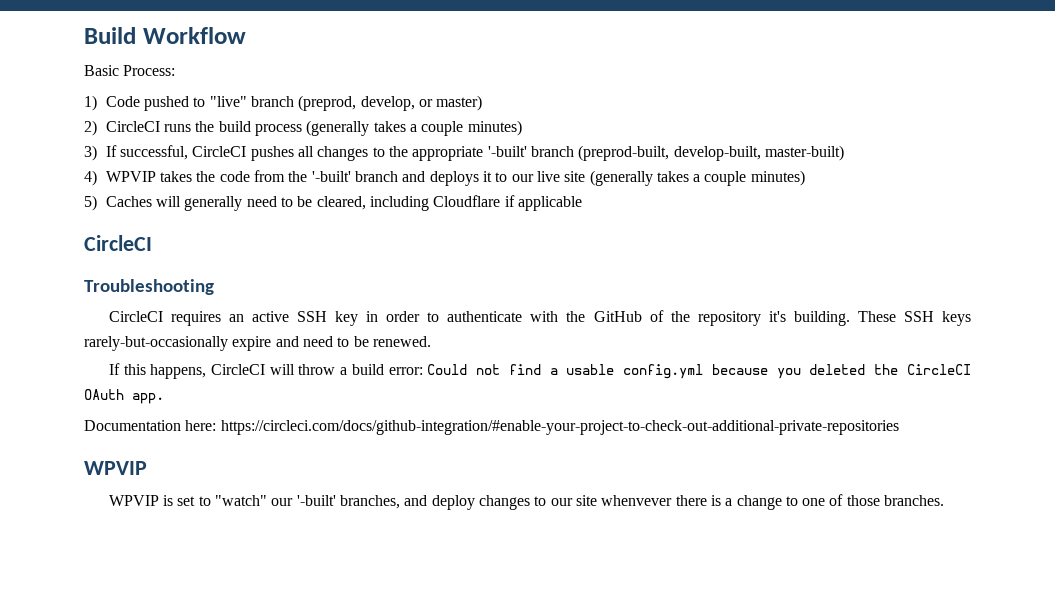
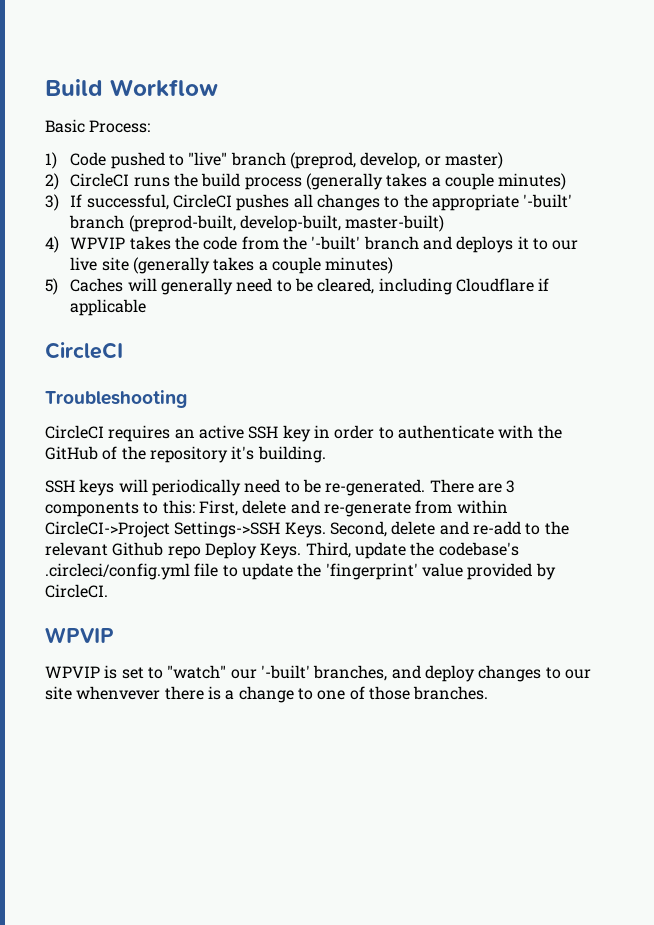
- CircleCI requires an active SSH key in order to authenticate with the GitHub of the repository it's building. These SSH keys rarely-but-occasionally expire and need to be renewed.
- If this happens, CircleCI will throw a build error: Could not find a usable config.yml because you deleted the CircleCI OAuth app.
- Documentation here: https://circleci.com/docs/github-integration/#enable-your-project-to-check-out-additional-private-repositories
+ CircleCI requires an active SSH key in order to authenticate with the GitHub of the repository it's building.
+ SSH keys will periodically need to be re-generated. There are 3 components to this: First, delete and re-generate from within CircleCI->Project Settings->SSH Keys. Second, delete and re-add to the relevant Github repo Deploy Keys. Third, update the codebase's .circleci/config.yml file to update the 'fingerprint' value provided by CircleCI.

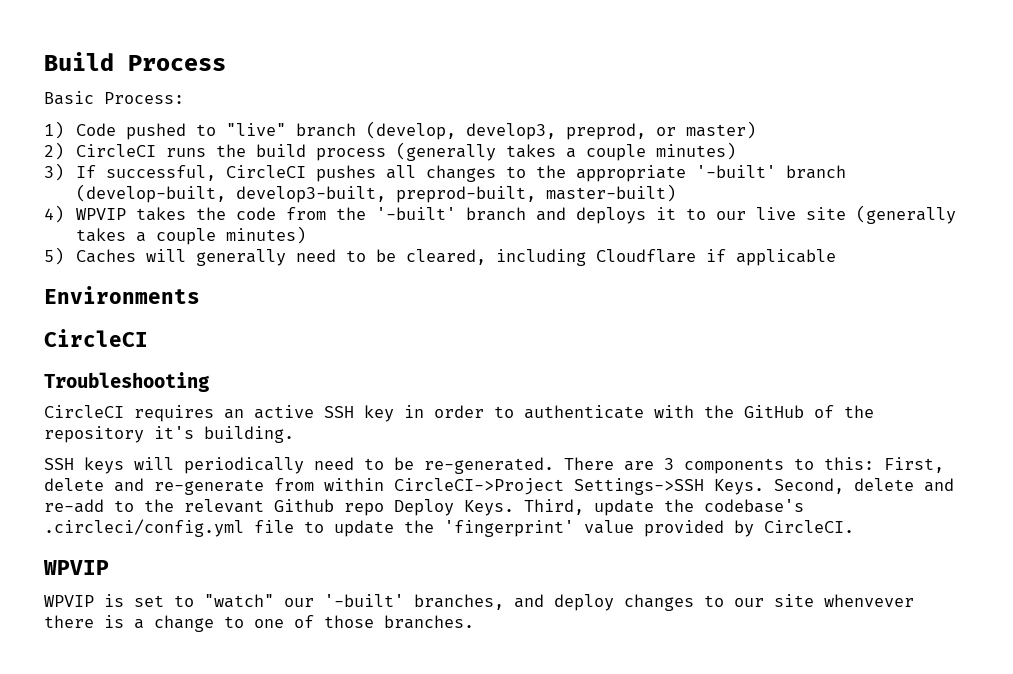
- Build Workflow
+ Build Process
- 1) Code pushed to "live" branch (preprod, develop, or master)
+ 1) Code pushed to "live" branch (develop, develop3, preprod, or master)
- 3) If successful, CircleCI pushes all changes to the appropriate '-built' branch (preprod-built, develop-built, master-built)
+ 3) If successful, CircleCI pushes all changes to the appropriate '-built' branch (develop-built, develop3-built, preprod-built, master-built)
+ Environments

